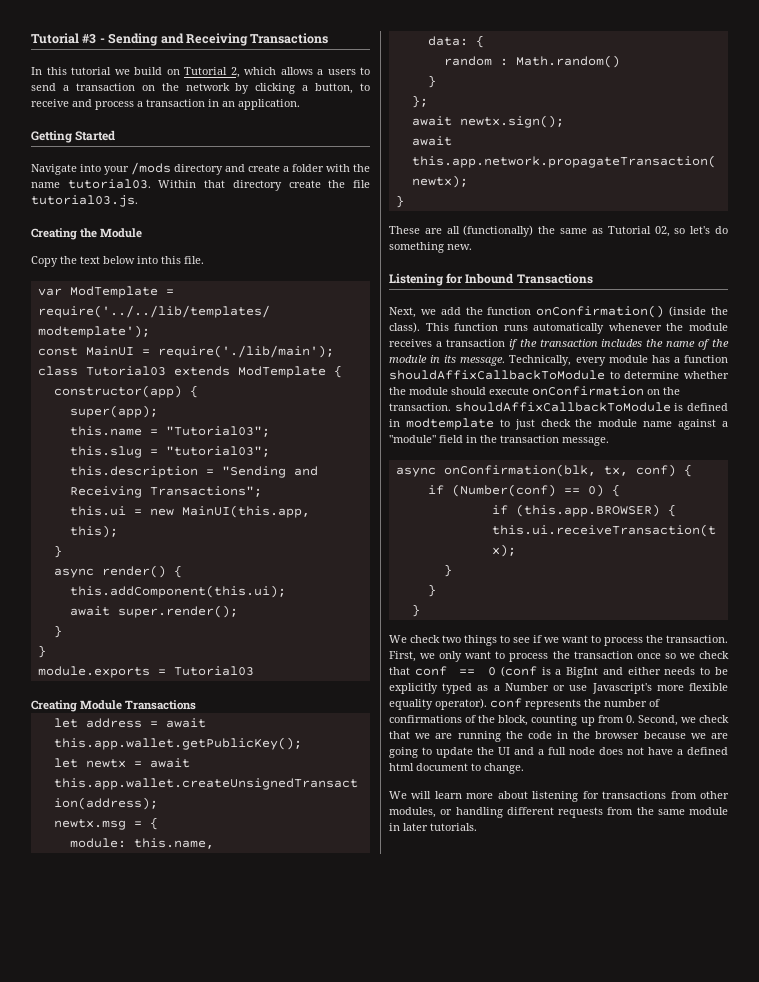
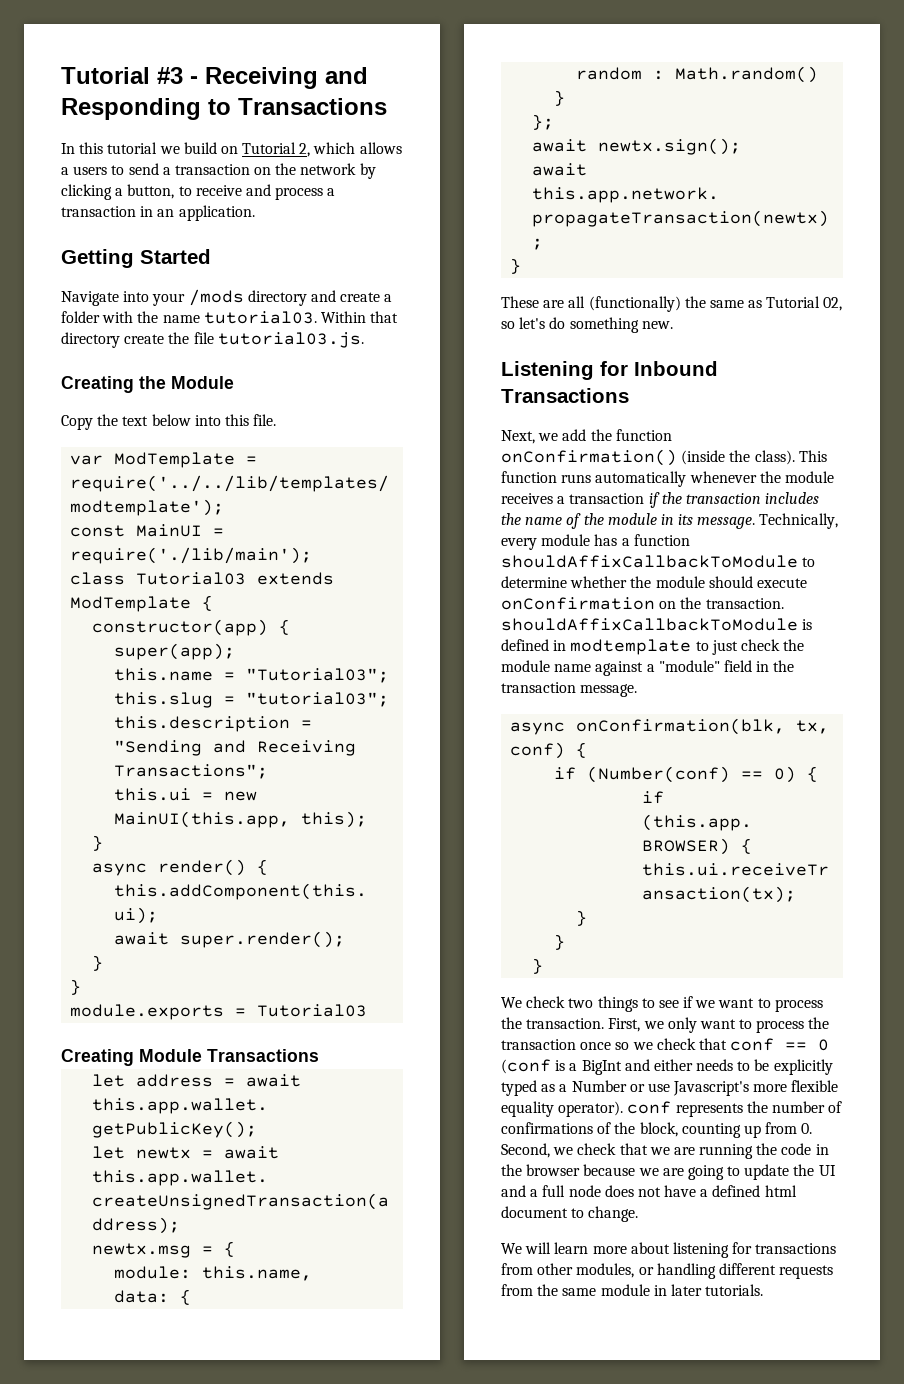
- Tutorial #3 - Sending and Receiving Transactions
+ Tutorial #3 - Receiving and Responding to Transactions

